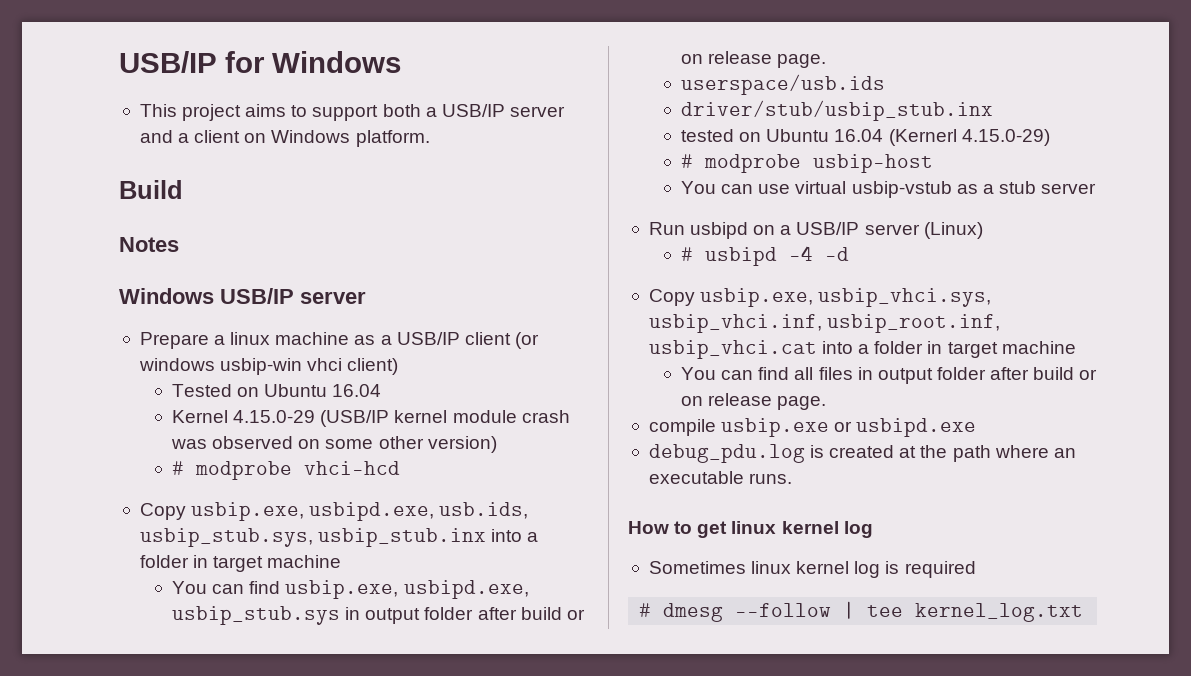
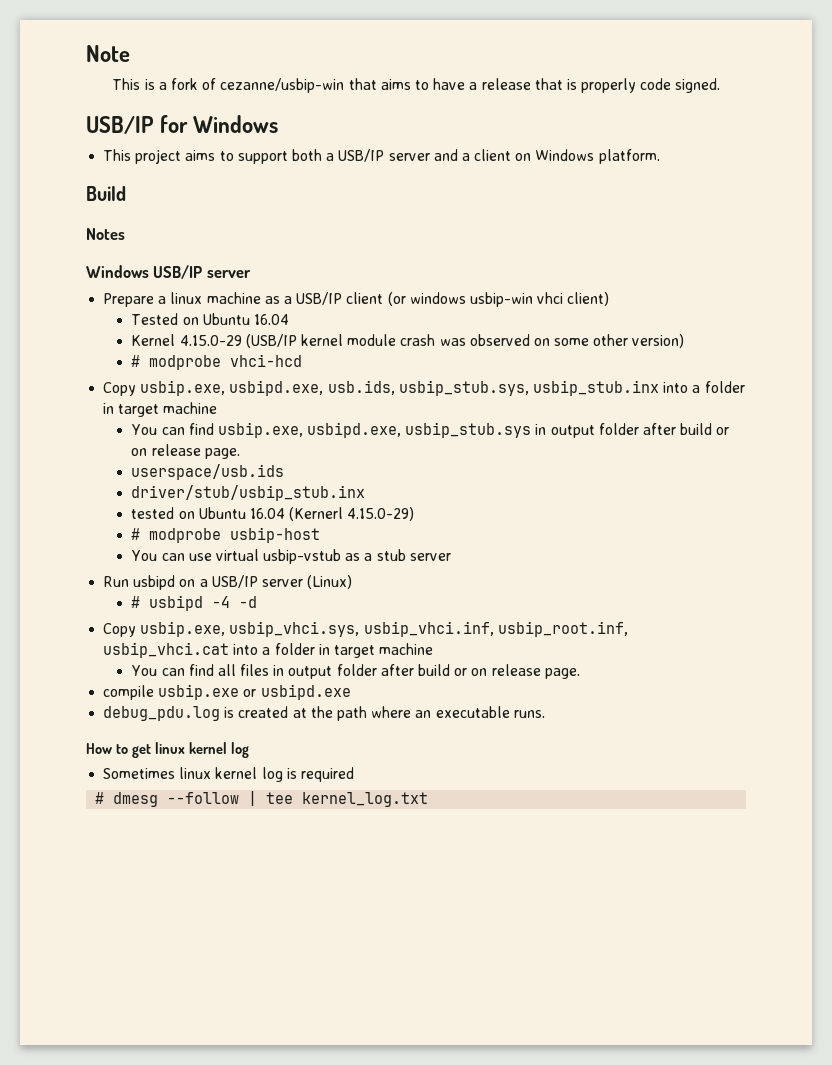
+ Note
+ This is a fork of cezanne/usbip-win that aims to have a release that is properly code signed.

